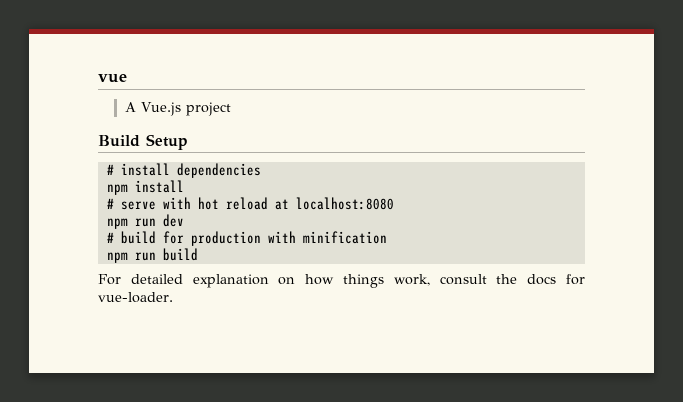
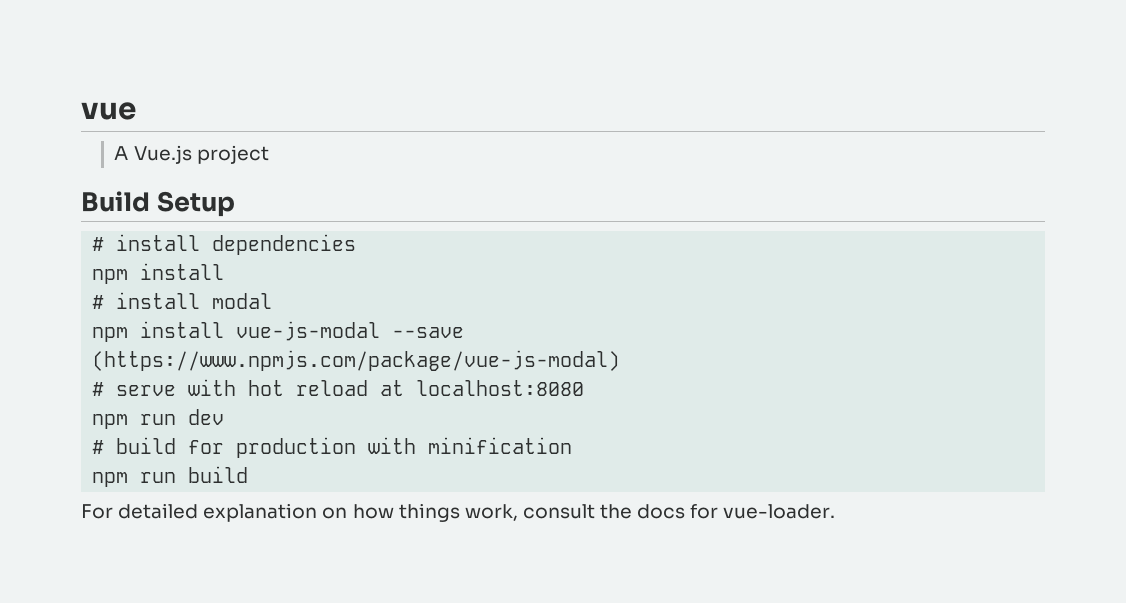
+ # install modal
+ npm install vue-js-modal --save
+ (https://www.npmjs.com/package/vue-js-modal)

